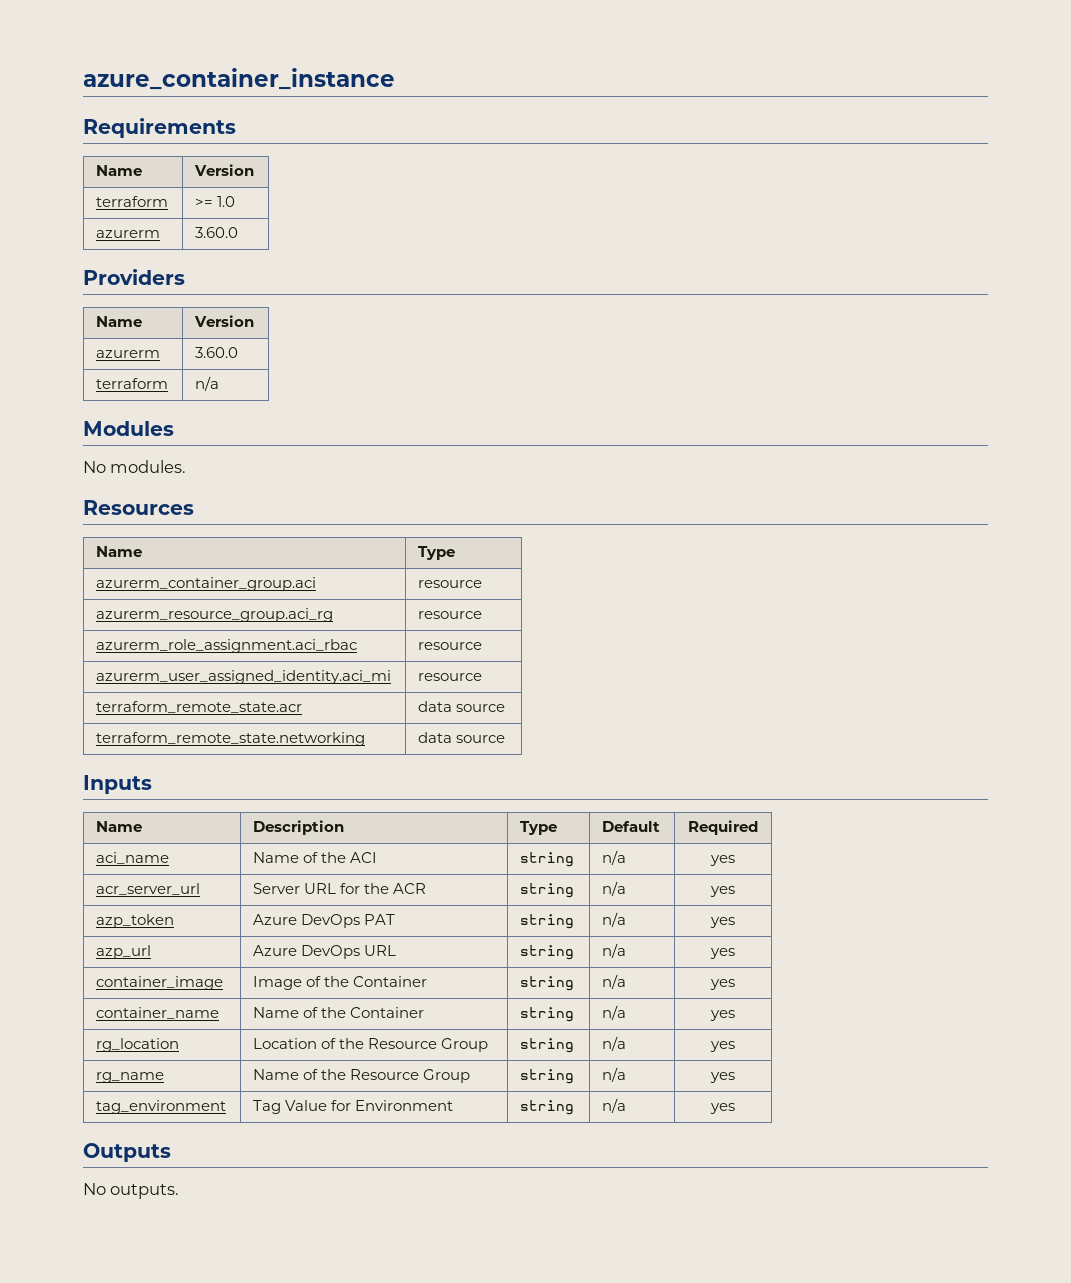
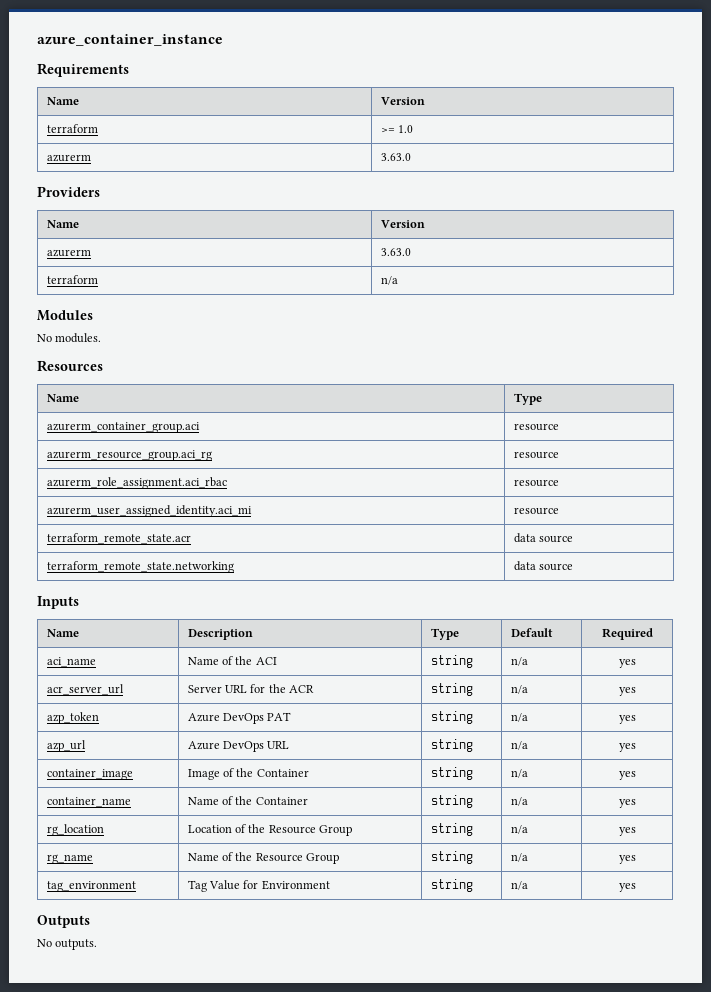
  terraform | >= 1.0
- azurerm | 3.60.0
+ azurerm | 3.63.0
  Providers
  Name | Version
- azurerm | 3.60.0
+ azurerm | 3.63.0

